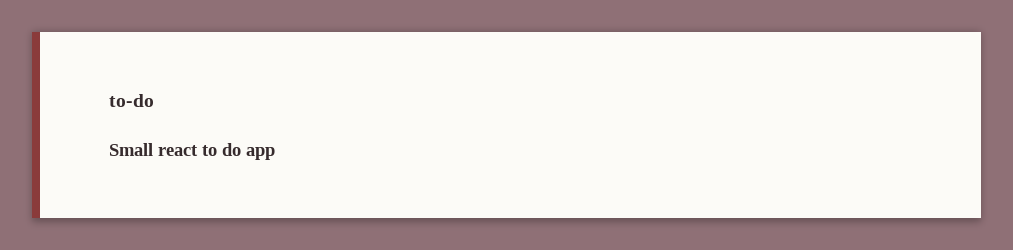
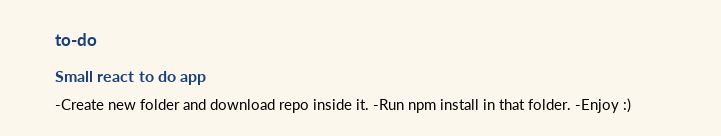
+ -Create new folder and download repo inside it. -Run npm install in that folder. -Enjoy :)

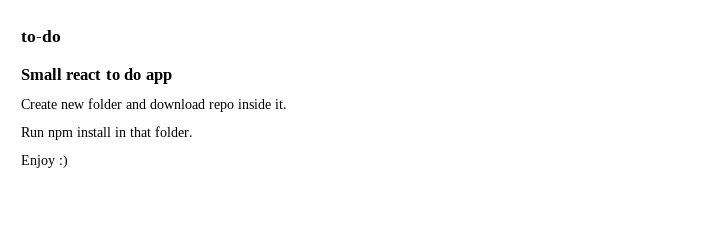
- -Create new folder and download repo inside it. -Run npm install in that folder. -Enjoy :)
+ Create new folder and download repo inside it.
+ Run npm install in that folder.
+ Enjoy :)

